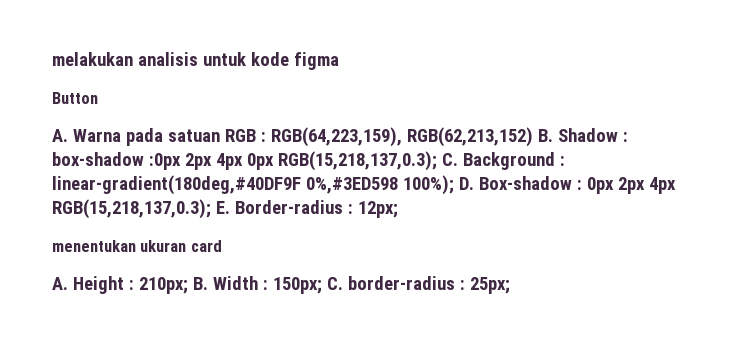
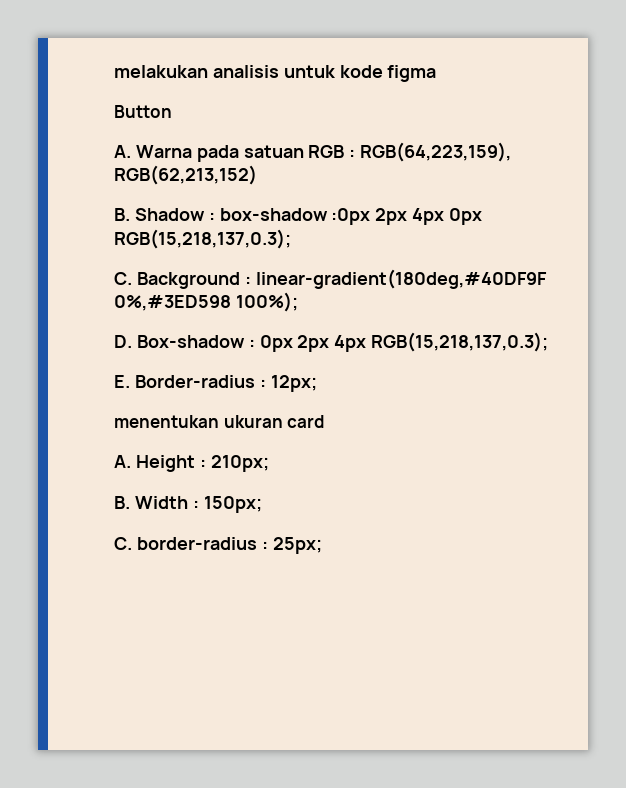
- A. Warna pada satuan RGB : RGB(64,223,159), RGB(62,213,152) B. Shadow : box-shadow :0px 2px 4px 0px RGB(15,218,137,0.3); C. Background : linear-gradient(180deg,#40DF9F 0%,#3ED598 100%); D. Box-shadow : 0px 2px 4px RGB(15,218,137,0.3); E. Border-radius : 12px;
+ A. Warna pada satuan RGB : RGB(64,223,159), RGB(62,213,152)
+ B. Shadow : box-shadow :0px 2px 4px 0px RGB(15,218,137,0.3);
+ C. Background : linear-gradient(180deg,#40DF9F 0%,#3ED598 100%);
+ D. Box-shadow : 0px 2px 4px RGB(15,218,137,0.3);
+ E. Border-radius : 12px;
- A. Height : 210px; B. Width : 150px; C. border-radius : 25px;
+ A. Height : 210px;
+ B. Width : 150px;
+ C. border-radius : 25px;

